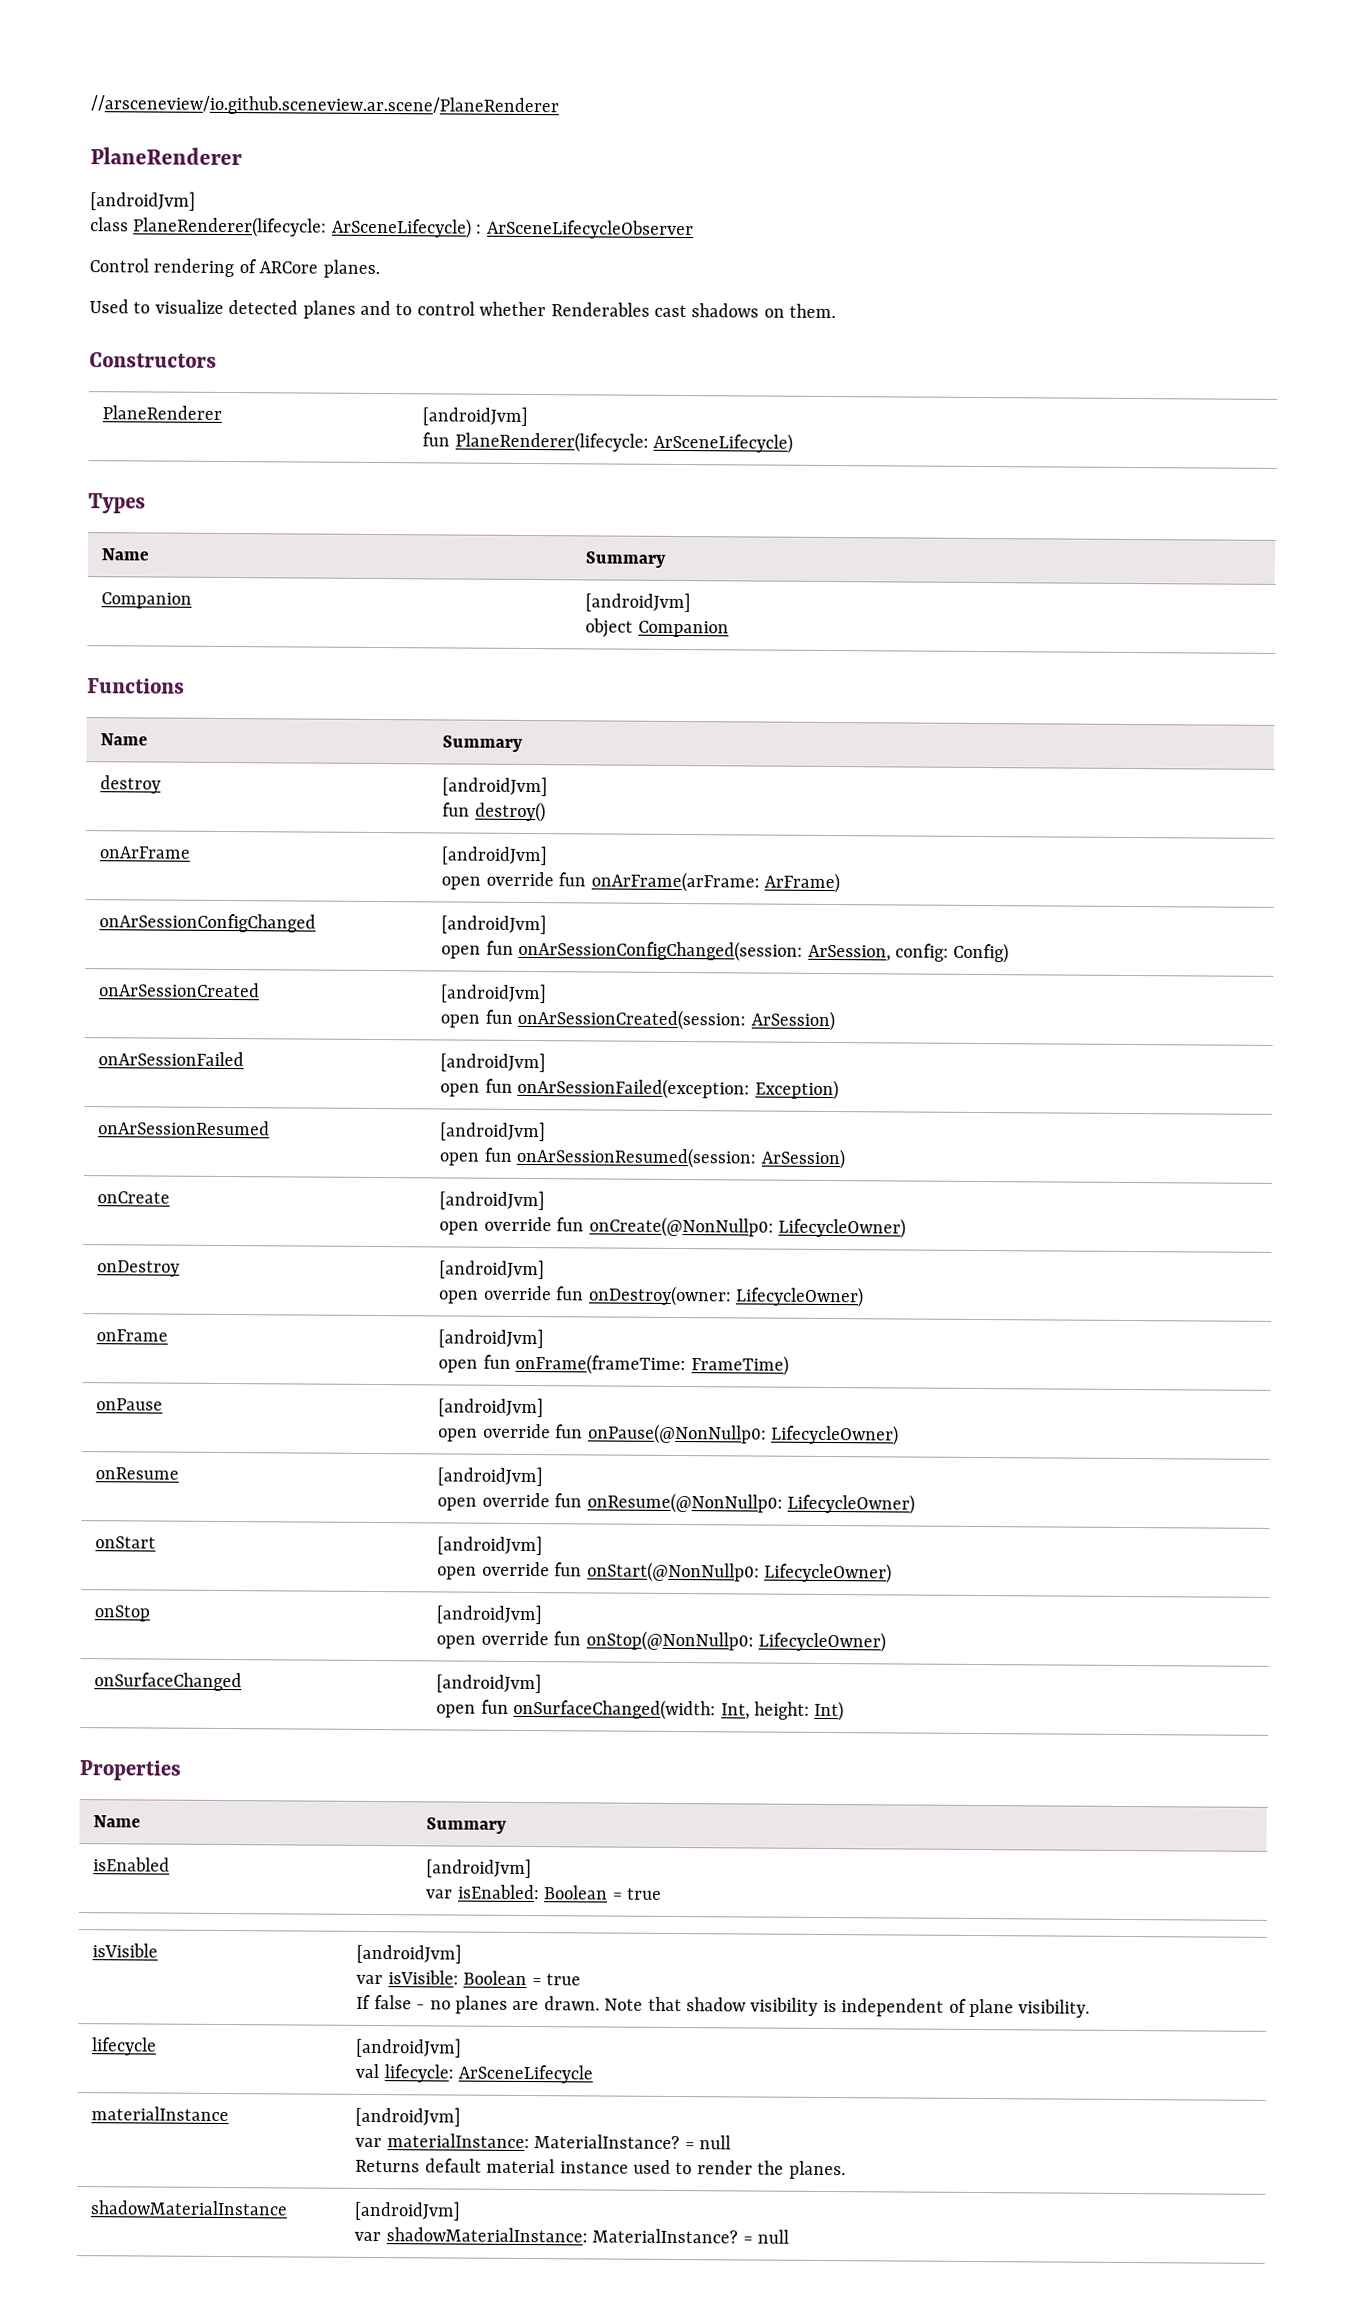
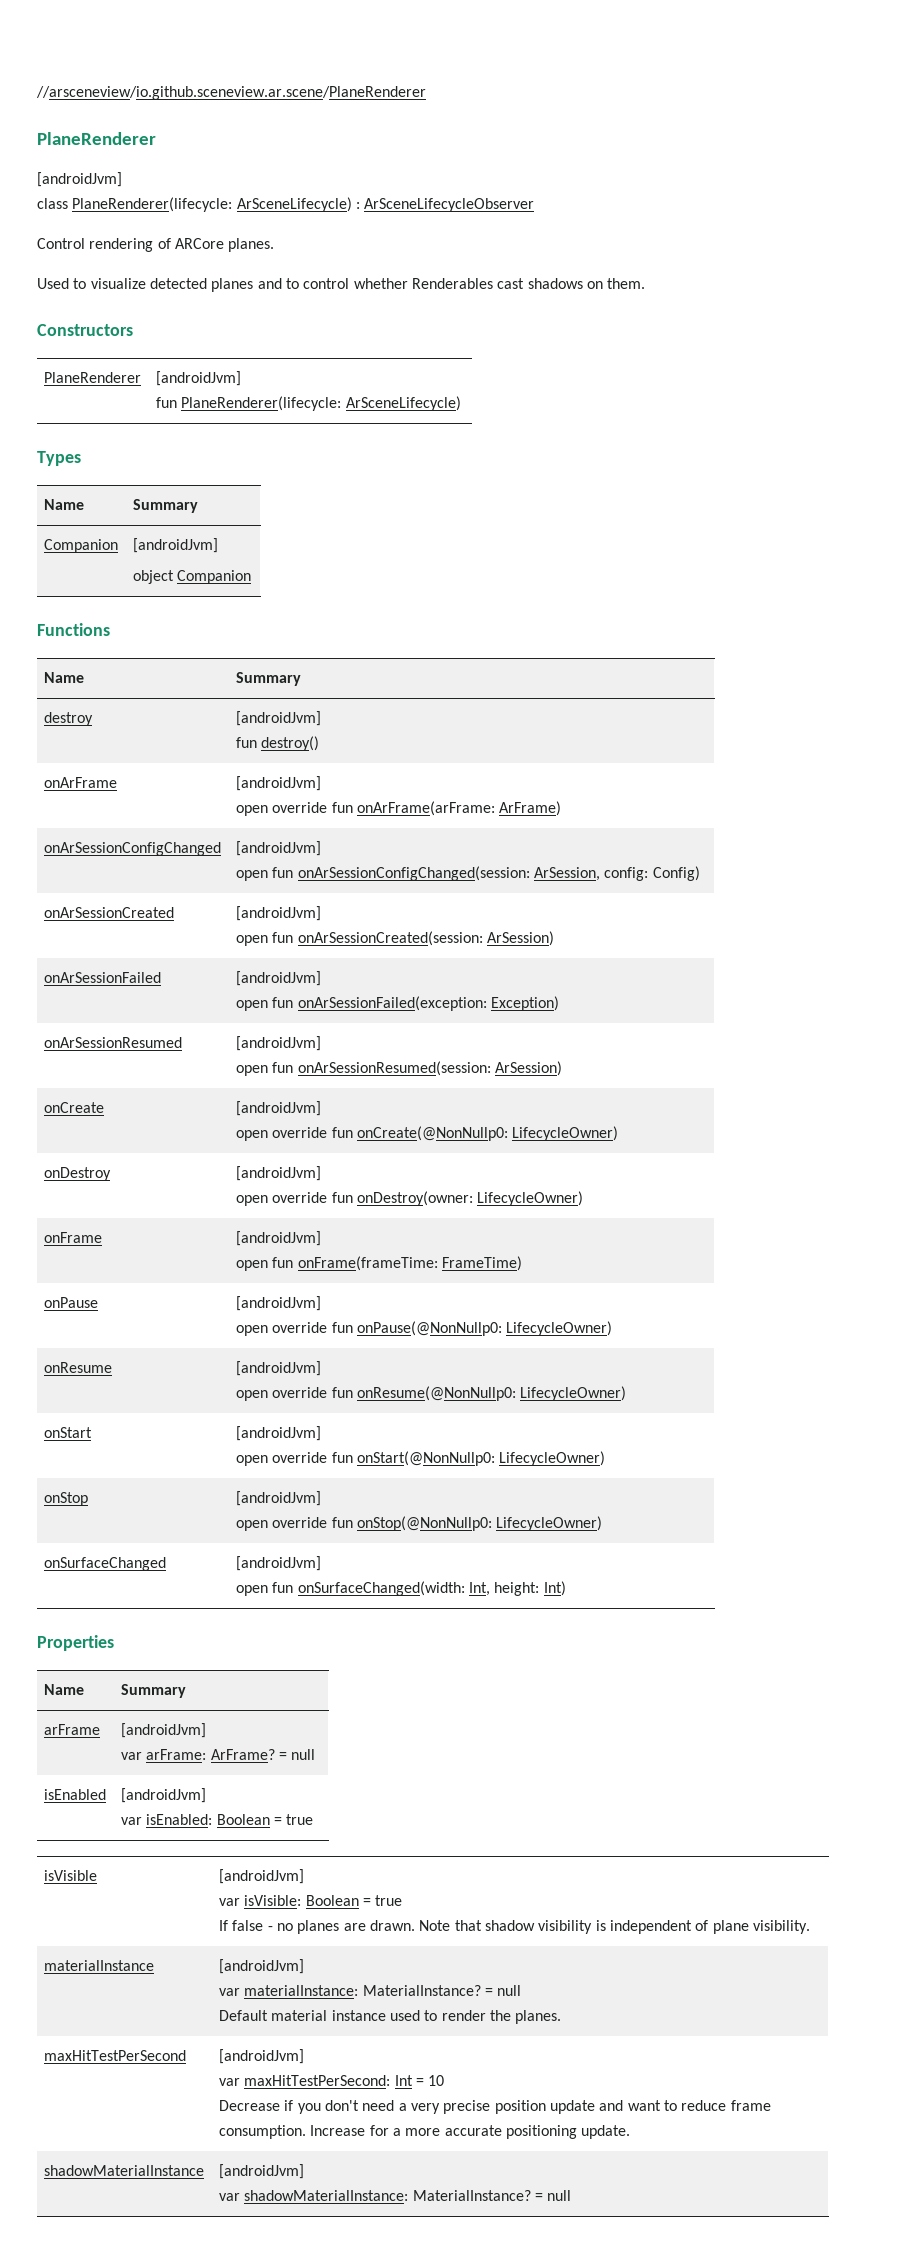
+ arFrame | [androidJvm]
+ var arFrame: ArFrame? = null
- lifecycle | [androidJvm]
- val lifecycle: ArSceneLifecycle
  materialInstance | [androidJvm]
  var materialInstance: MaterialInstance? = null
- Returns default material instance used to render the planes.
+ Default material instance used to render the planes.
+ maxHitTestPerSecond | [androidJvm]
+ var maxHitTestPerSecond: Int = 10
+ Decrease if you don't need a very precise position update and want to reduce frame consumption. Increase for a more accurate positioning update.

